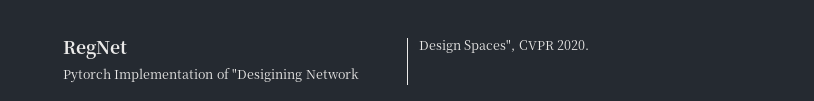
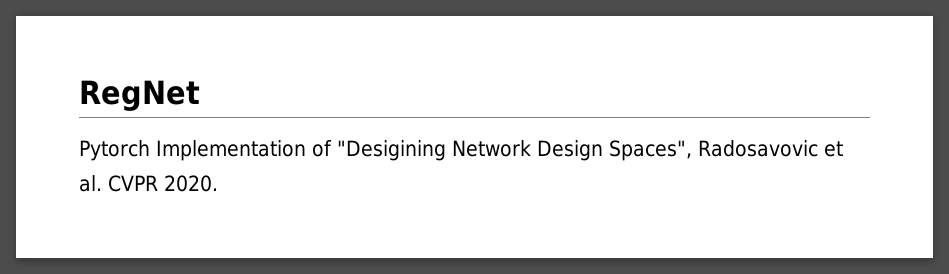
- Pytorch Implementation of "Desigining Network Design Spaces", CVPR 2020.
+ Pytorch Implementation of "Desigining Network Design Spaces", Radosavovic et al. CVPR 2020.

